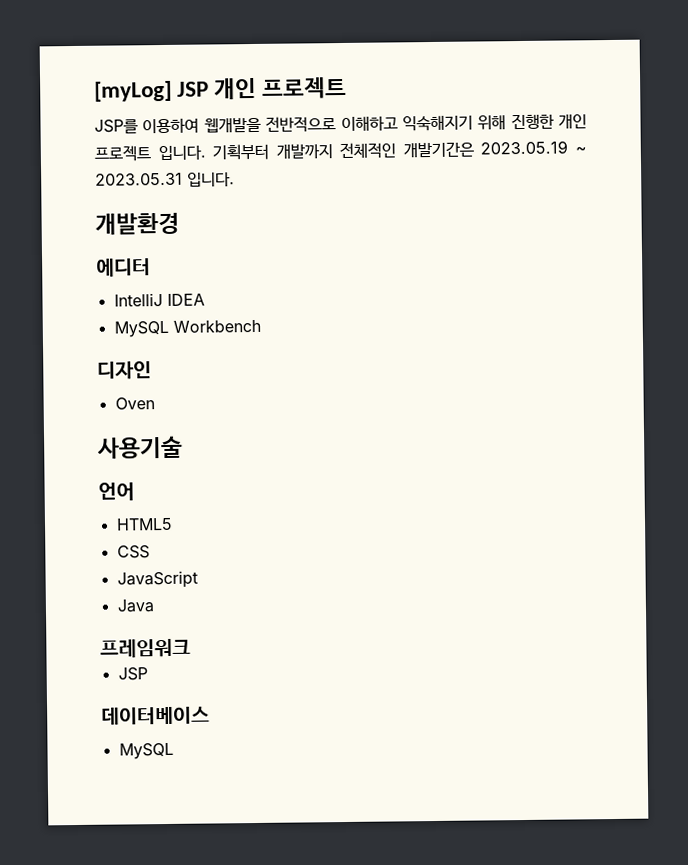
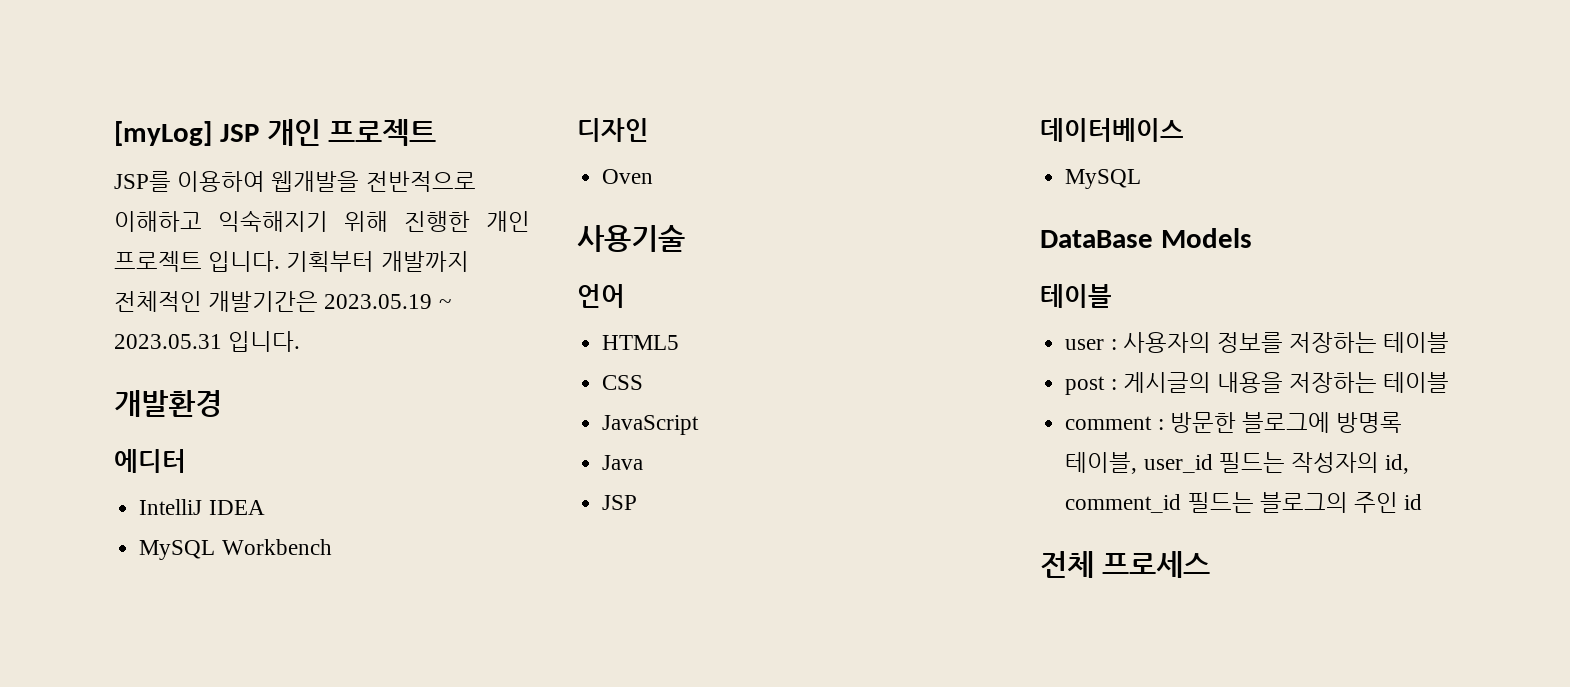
- 프레임워크
+ DataBase Models
+ 테이블
+ user : 사용자의 정보를 저장하는 테이블
+ post : 게시글의 내용을 저장하는 테이블
+ comment : 방문한 블로그에 방명록 테이블, user_id 필드는 작성자의 id, comment_id 필드는 블로그의 주인 id
+ 전체 프로세스

